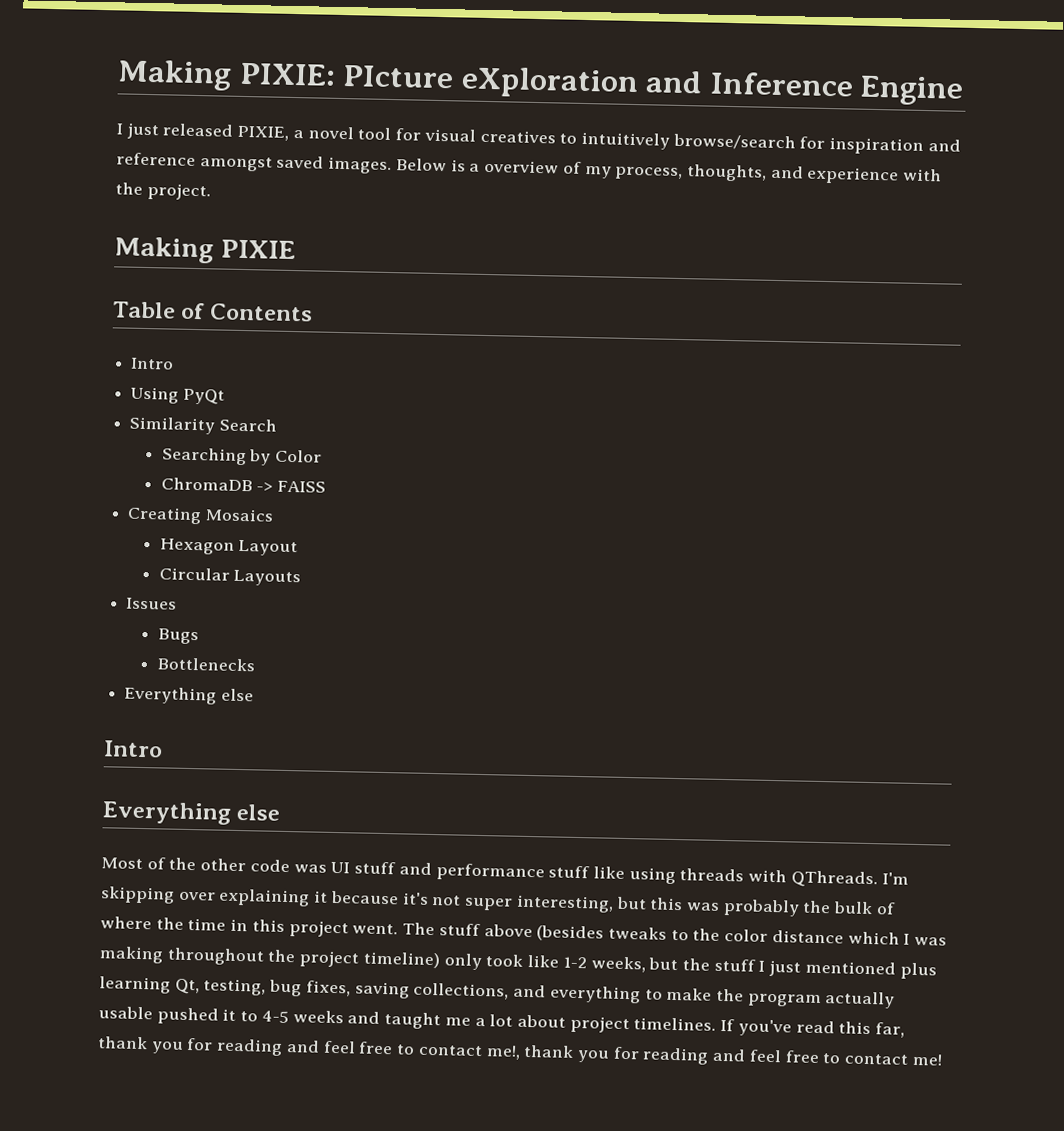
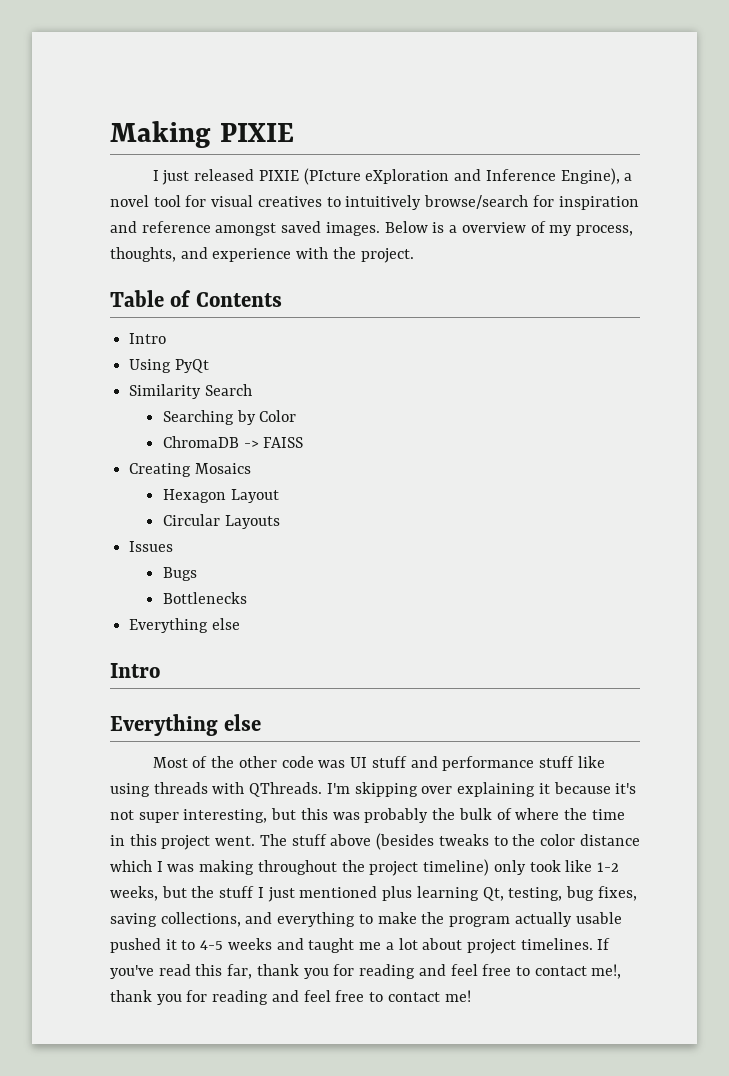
- Making PIXIE: PIcture eXploration and Inference Engine
- I just released PIXIE, a novel tool for visual creatives to intuitively browse/search for inspiration and reference amongst saved images.
+ Making PIXIE
+ I just released PIXIE (PIcture eXploration and Inference Engine), a novel tool for visual creatives to intuitively browse/search for inspiration and reference amongst saved images.
- Making PIXIE

